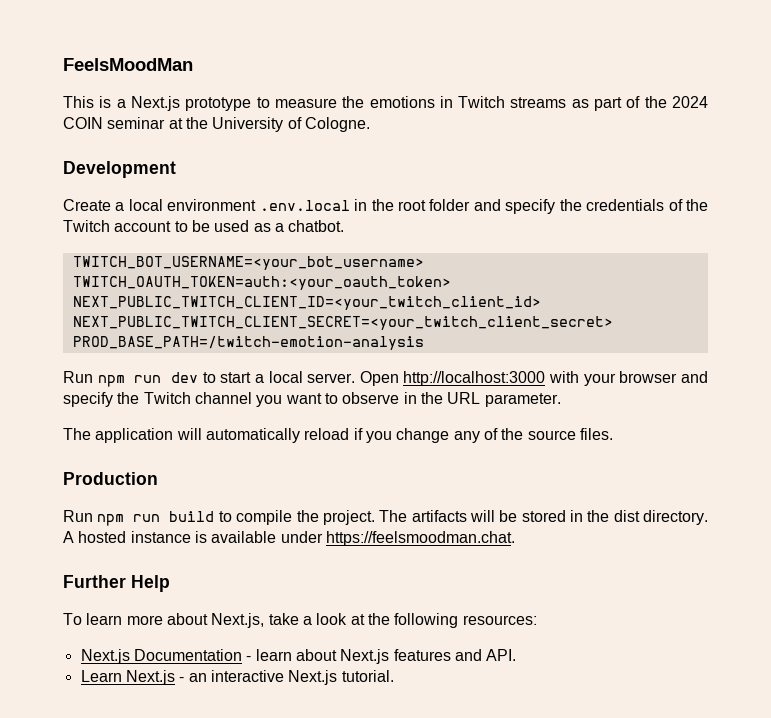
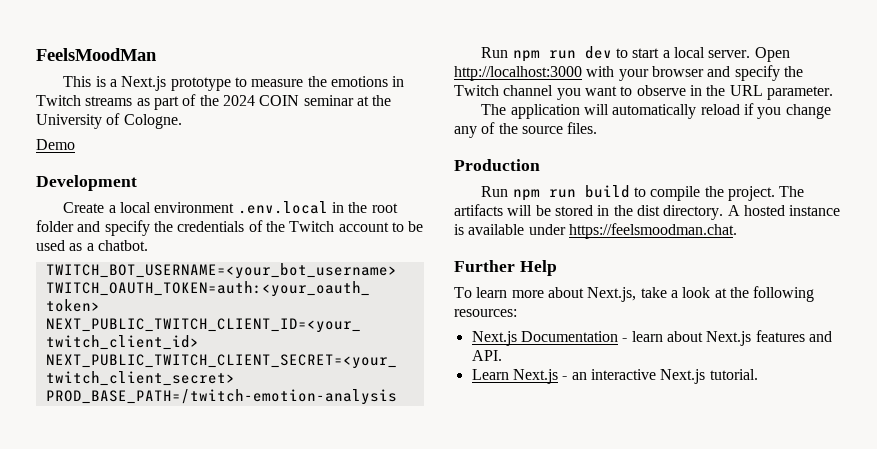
+ Demo

